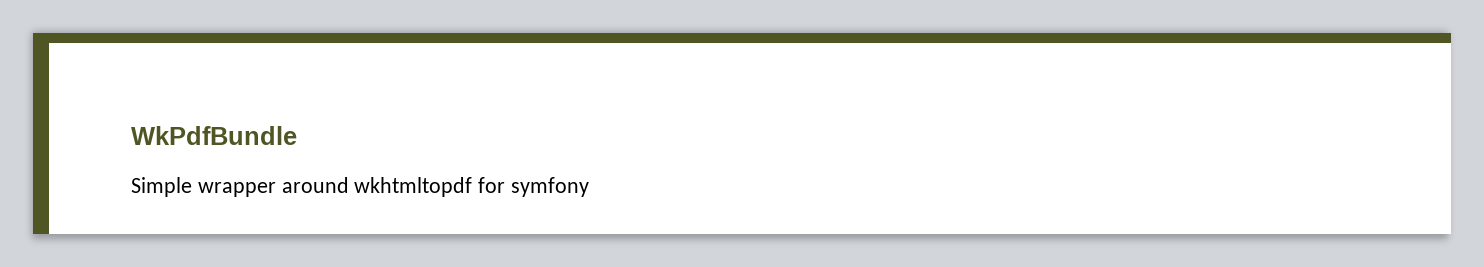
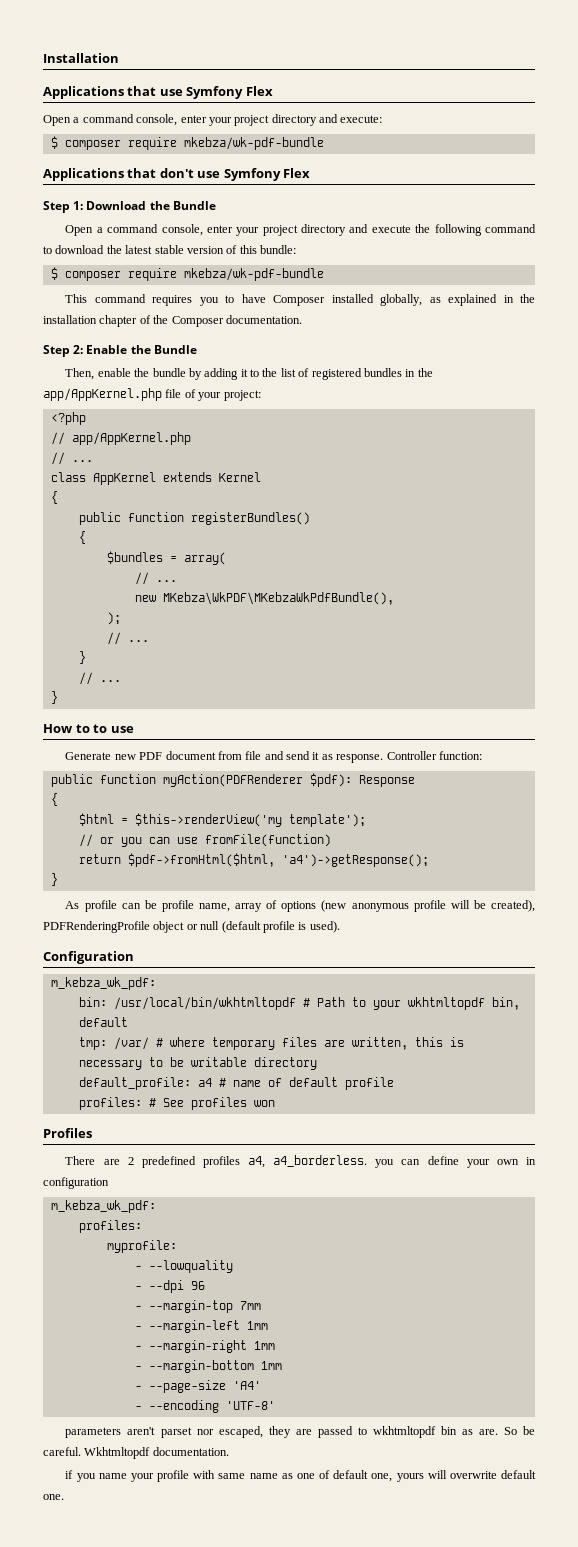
- WkPdfBundle
- Simple wrapper around wkhtmltopdf for symfony
+ Installation
+ Applications that use Symfony Flex
+ Open a command console, enter your project directory and execute:
+ $ composer require mkebza/wk-pdf-bundle
+ Applications that don't use Symfony Flex
+ Step 1: Download the Bundle
+ Open a command console, enter your project directory and execute the following command to download the latest stable version of this bundle:
+ $ composer require mkebza/wk-pdf-bundle
+ This command requires you to have Composer installed globally, as explained in the installation chapter of the Composer documentation.
+ Step 2: Enable the Bundle
+ Then, enable the bundle by adding it to the list of registered bundles in the app/AppKernel.php file of your project:
+ <?php
+ // app/AppKernel.php
+ // ...
+ class AppKernel extends Kernel
+ {
+ public function registerBundles()
+ {
+ $bundles = array(
+ // ...
+ new MKebza\WkPDF\MKebzaWkPdfBundle(),
+ );
+ // ...
+ }
+ // ...
+ }
+ How to to use
+ Generate new PDF document from file and send it as response. Controller function:
+ public function myAction(PDFRenderer $pdf): Response
+ {
+ $html = $this->renderView('my template');
+ // or you can use fromFile(function)
+ return $pdf->fromHtml($html, 'a4')->getResponse();
+ }
+ As profile can be profile name, array of options (new anonymous profile will be created), PDFRenderingProfile object or null (default profile is used).
+ Configuration
+ m_kebza_wk_pdf:
+ bin: /usr/local/bin/wkhtmltopdf # Path to your wkhtmltopdf bin, default
+ tmp: /var/ # where temporary files are written, this is necessary to be writable directory
+ default_profile: a4 # name of default profile
+ profiles: # See profiles won
+ Profiles
+ There are 2 predefined profiles a4, a4_borderless. you can define your own in configuration
+ m_kebza_wk_pdf:
+ profiles:
+ myprofile:
+ - --lowquality
+ - --dpi 96
+ - --margin-top 7mm
+ - --margin-left 1mm
+ - --margin-right 1mm
+ - --margin-bottom 1mm
+ - --page-size 'A4'
+ - --encoding 'UTF-8'
+ parameters aren't parset nor escaped, they are passed to wkhtmltopdf bin as are. So be careful. Wkhtmltopdf documentation.
+ if you name your profile with same name as one of default one, yours will overwrite default one.

